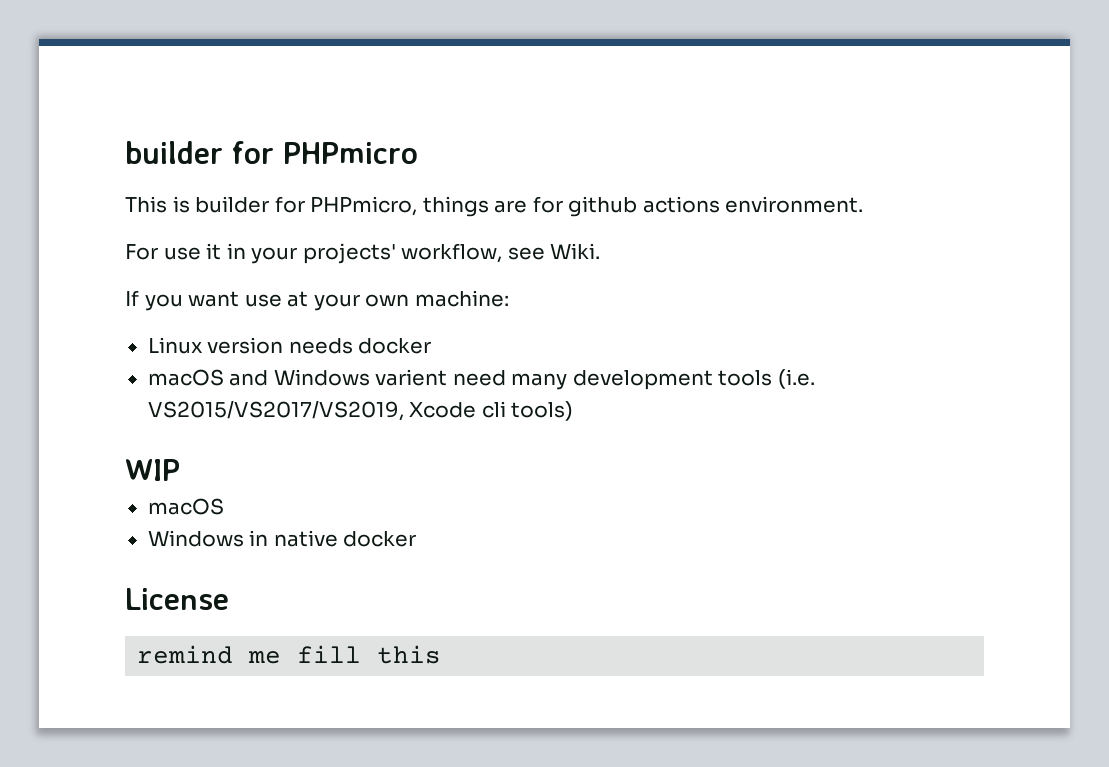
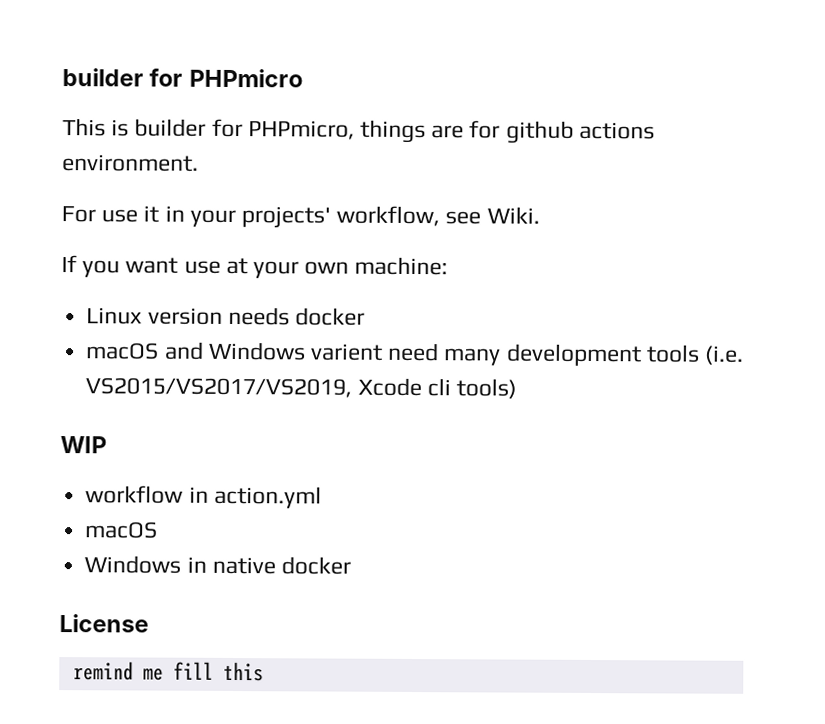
+ workflow in action.yml

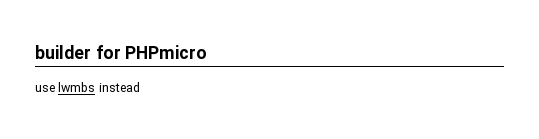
- This is builder for PHPmicro, things are for github actions environment.
- For use it in your projects' workflow, see Wiki.
- If you want use at your own machine:
- Linux version needs docker
- macOS and Windows varient need many development tools (i.e. VS2015/VS2017/VS2019, Xcode cli tools)
- WIP
- workflow in action.yml
- macOS
- Windows in native docker
- License
- remind me fill this
+ use lwmbs instead

